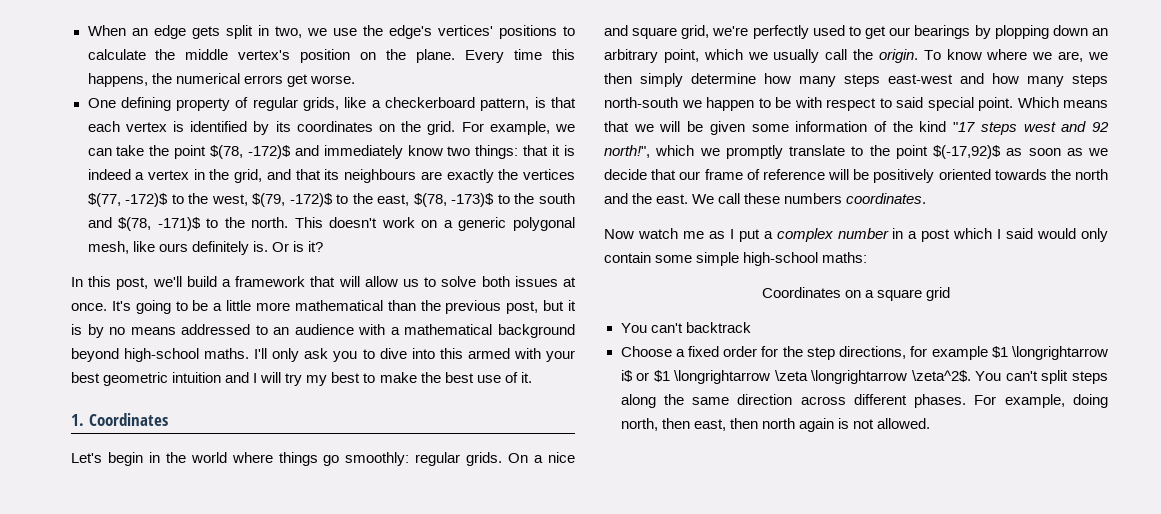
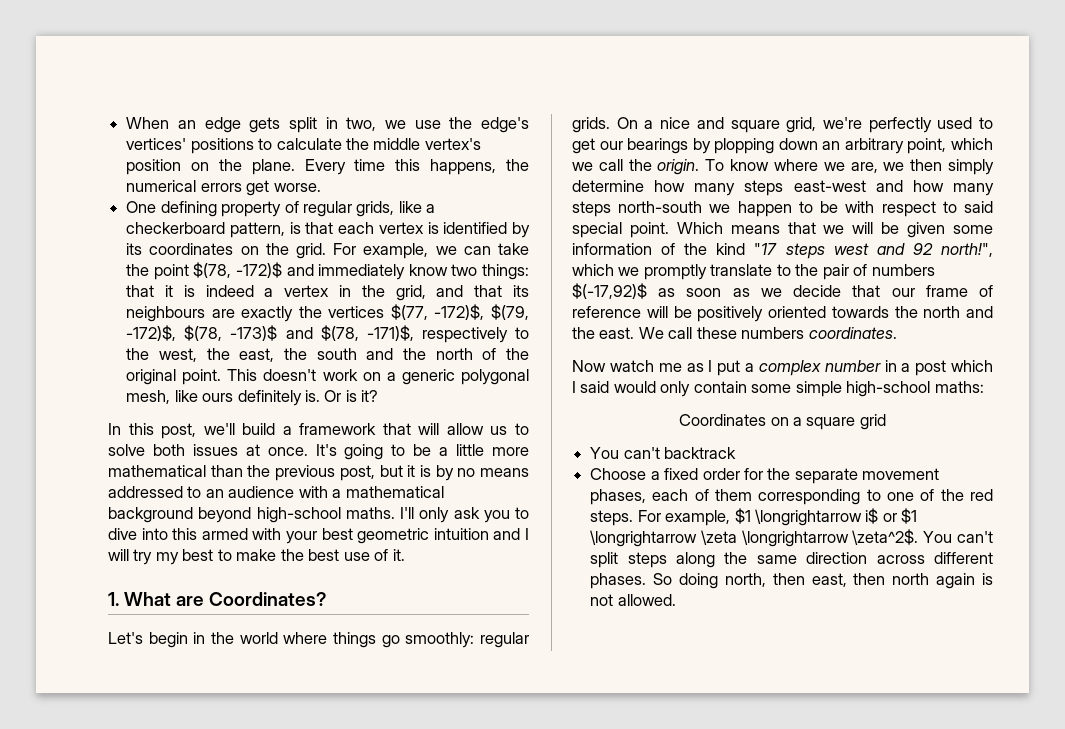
- For example, we can take the point $(78, -172)$ and immediately know two things: that it is indeed a vertex in the grid, and that its neighbours are exactly the vertices $(77, -172)$ to the west, $(79, -172)$ to the east, $(78, -173)$ to the south and $(78, -171)$ to the north.
+ For example, we can take the point $(78, -172)$ and immediately know two things: that it is indeed a vertex in the grid, and that its neighbours are exactly the vertices $(77, -172)$, $(79, -172)$, $(78, -173)$ and $(78, -171)$, respectively to the west, the east, the south and the north of the original point.
- 1. Coordinates
+ 1. What are Coordinates?
- On a nice and square grid, we're perfectly used to get our bearings by plopping down an arbitrary point, which we usually call the origin.
+ On a nice and square grid, we're perfectly used to get our bearings by plopping down an arbitrary point, which we call the origin.
- Which means that we will be given some information of the kind "17 steps west and 92 north!", which we promptly translate to the point $(-17,92)$ as soon as we decide that our frame of reference will be positively oriented towards the north and the east.
+ Which means that we will be given some information of the kind "17 steps west and 92 north!", which we promptly translate to the pair of numbers $(-17,92)$ as soon as we decide that our frame of reference will be positively oriented towards the north and the east.
- Choose a fixed order for the step directions, for example $1 \longrightarrow i$ or $1 \longrightarrow \zeta \longrightarrow \zeta^2$.
+ Choose a fixed order for the separate movement phases, each of them corresponding to one of the red steps. For example, $1 \longrightarrow i$ or $1 \longrightarrow \zeta \longrightarrow \zeta^2$.
- For example, doing north, then east, then north again is not allowed.
+ So doing north, then east, then north again is not allowed.

